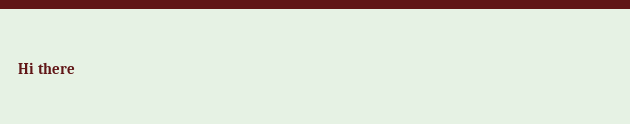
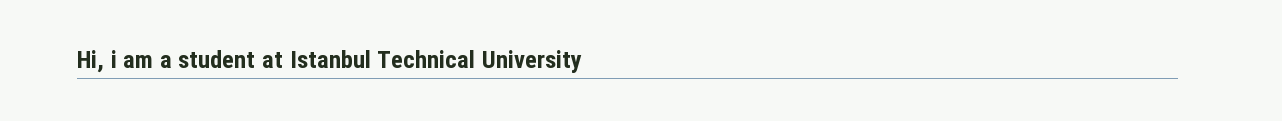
- Hi there
+ Hi, i am a student at Istanbul Technical University

